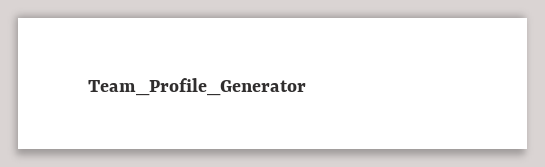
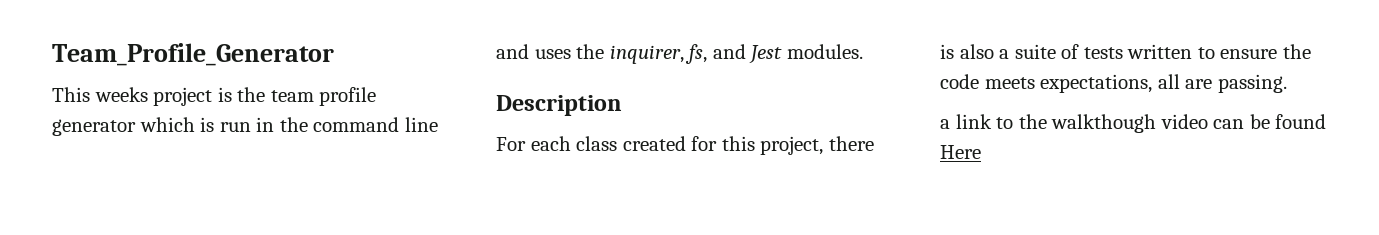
+ This weeks project is the team profile generator which is run in the command line and uses the inquirer, fs, and Jest modules.
+ Description
+ For each class created for this project, there is also a suite of tests written to ensure the code meets expectations, all are passing.
+ a link to the walkthough video can be found Here

